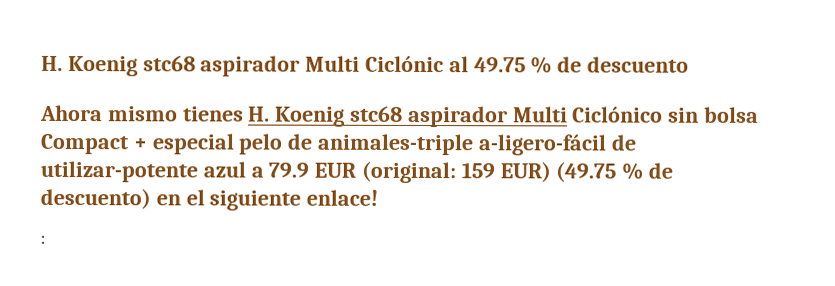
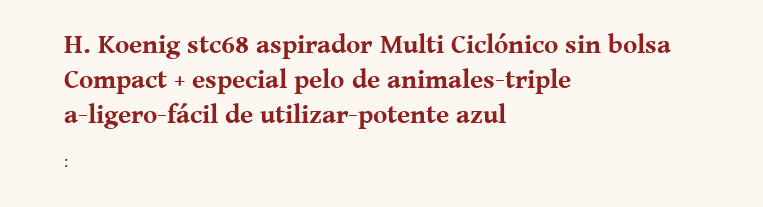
- H. Koenig stc68 aspirador Multi Ciclónic al 49.75 % de descuento
- Ahora mismo tienes H. Koenig stc68 aspirador Multi Ciclónico sin bolsa Compact + especial pelo de animales-triple a-ligero-fácil de utilizar-potente azul a 79.9 EUR (original: 159 EUR) (49.75 % de descuento) en el siguiente enlace!
+ H. Koenig stc68 aspirador Multi Ciclónico sin bolsa Compact + especial pelo de animales-triple a-ligero-fácil de utilizar-potente azul

